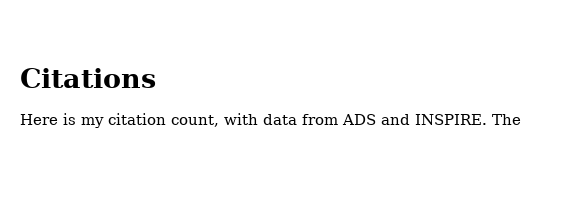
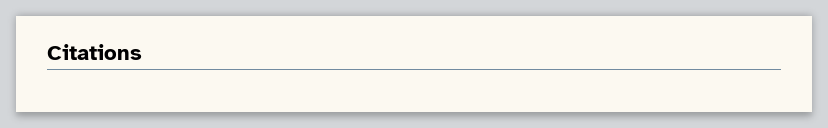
- Here is my citation count, with data from ADS and INSPIRE. The

